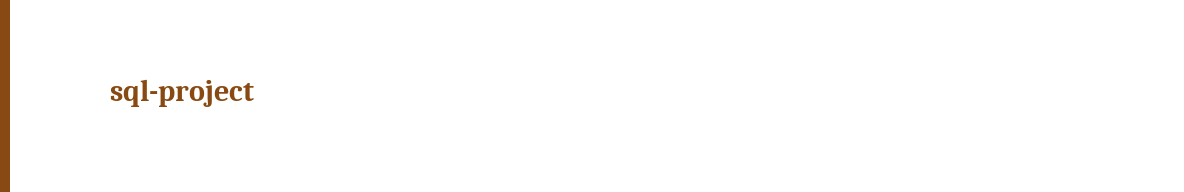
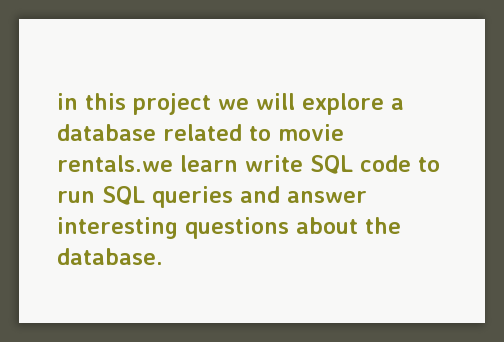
- sql-project
+ in this project we will explore a database related to movie rentals.we learn write SQL code to run SQL queries and answer interesting questions about the database.

